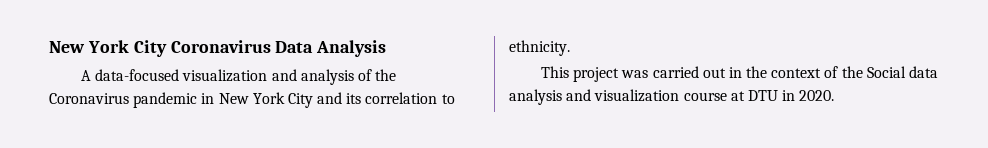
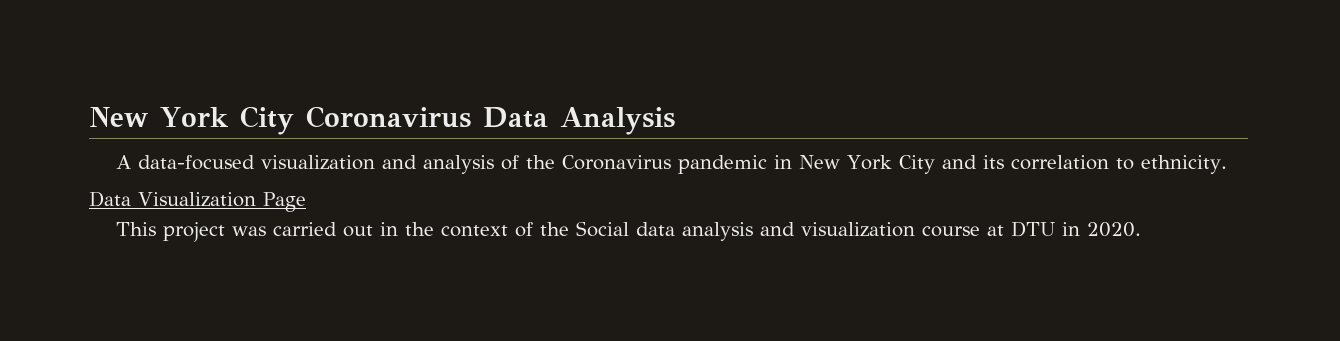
+ Data Visualization Page

